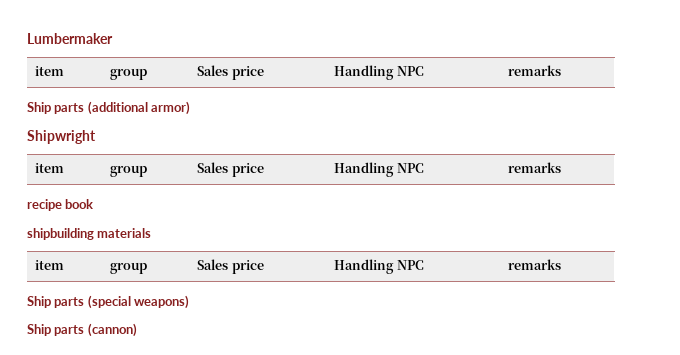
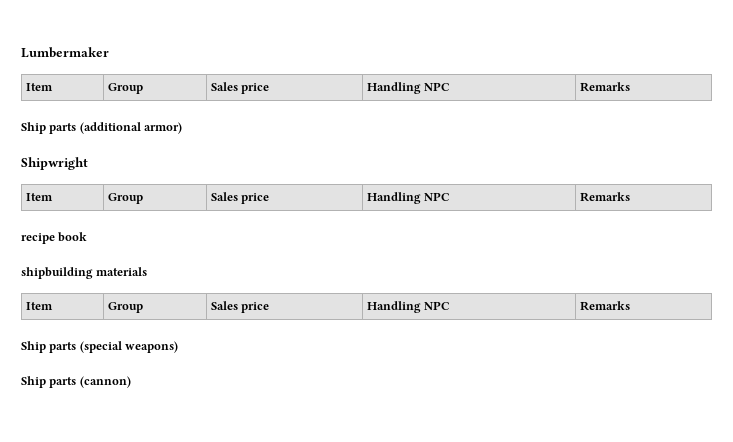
  Lumbermaker
- item | group | Sales price | Handling NPC | remarks
+ Item | Group | Sales price | Handling NPC | Remarks
  Shipwright
- item | group | Sales price | Handling NPC | remarks
+ Item | Group | Sales price | Handling NPC | Remarks
  shipbuilding materials
- item | group | Sales price | Handling NPC | remarks
+ Item | Group | Sales price | Handling NPC | Remarks

